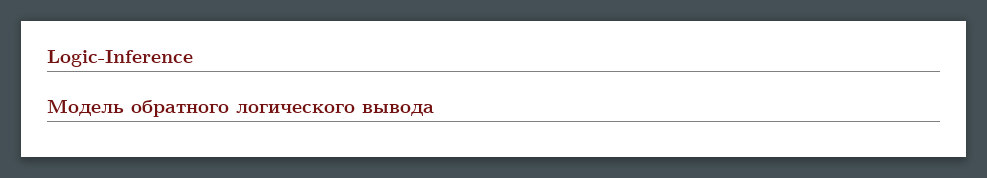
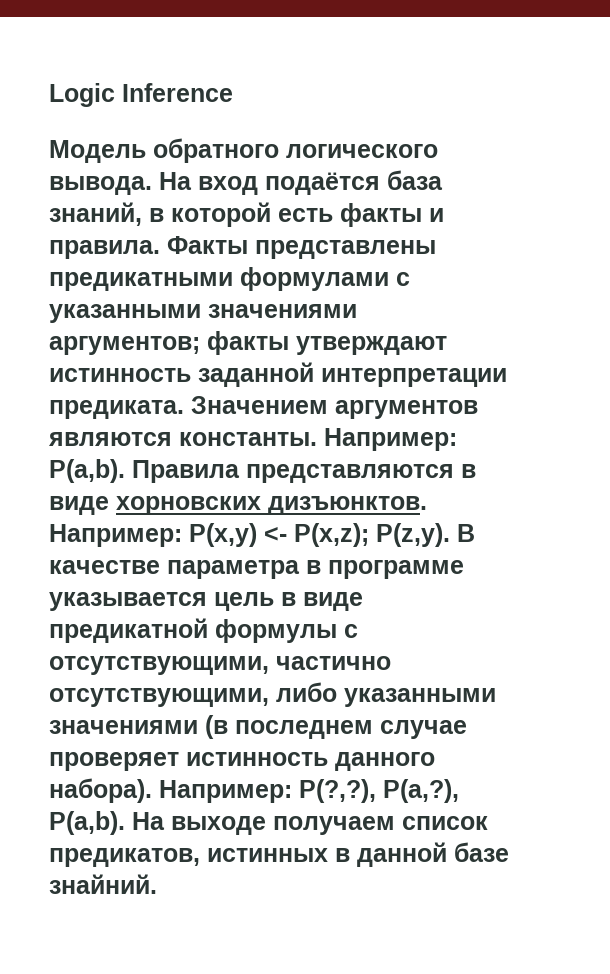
- Logic-Inference
+ Logic Inference
- Модель обратного логического вывода
+ Модель обратного логического вывода. На вход подаётся база знаний, в которой есть факты и правила. Факты представлены предикатными формулами с указанными значениями аргументов; факты утверждают истинность заданной интерпретации предиката. Значением аргументов являются константы. Например: P(a,b). Правила представляются в виде хорновских дизъюнктов. Например: P(x,y) <- P(x,z); P(z,y). В качестве параметра в программe указывается цель в виде предикатной формулы с отсутствующими, частично отсутствующими, либо указанными значениями (в последнем случае проверяет истинность данного набора). Например: P(?,?), P(a,?), P(a,b). На выходе получаем список предикатов, истинных в данной базе знайний.

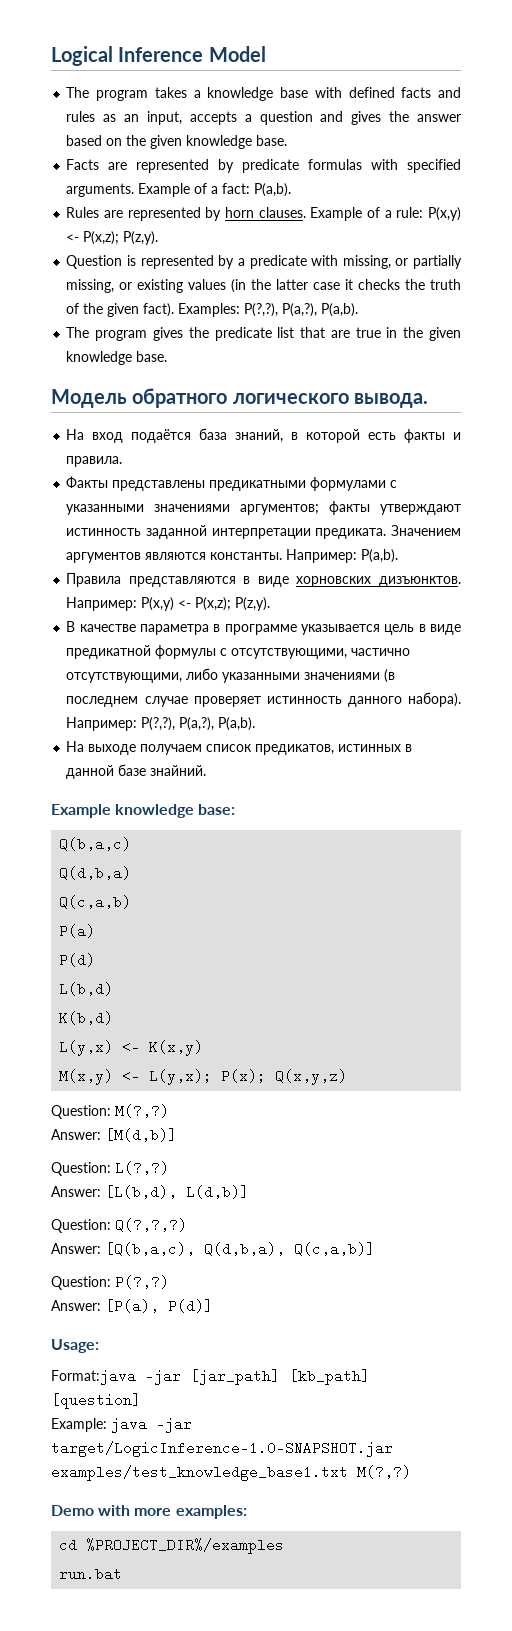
- Logic Inference
+ Logical Inference Model
+ The program takes a knowledge base with defined facts and rules as an input, accepts a question and gives the answer based on the given knowledge base.
+ Facts are represented by predicate formulas with specified arguments. Example of a fact: P(a,b).
+ Rules are represented by horn clauses. Example of a rule: P(x,y) <- P(x,z); P(z,y).
+ Question is represented by a predicate with missing, or partially missing, or existing values (in the latter case it checks the truth of the given fact). Examples: P(?,?), P(a,?), P(a,b).
+ The program gives the predicate list that are true in the given knowledge base.
- Модель обратного логического вывода. На вход подаётся база знаний, в которой есть факты и правила. Факты представлены предикатными формулами с указанными значениями аргументов; факты утверждают истинность заданной интерпретации предиката.
+ Модель обратного логического вывода.
+ На вход подаётся база знаний, в которой есть факты и правила.
+ Факты представлены предикатными формулами с указанными значениями аргументов; факты утверждают истинность заданной интерпретации предиката.
- Например: P(a,b). Правила представляются в виде хорновских дизъюнктов.
+ Например: P(a,b).
+ Правила представляются в виде хорновских дизъюнктов.
- Например: P(x,y) <- P(x,z); P(z,y). В качестве параметра в программe указывается цель в виде предикатной формулы с отсутствующими, частично отсутствующими, либо указанными значениями (в последнем случае проверяет истинность данного набора).
+ Например: P(x,y) <- P(x,z); P(z,y).
+ В качестве параметра в программe указывается цель в виде предикатной формулы с отсутствующими, частично отсутствующими, либо указанными значениями (в последнем случае проверяет истинность данного набора).
- Например: P(?,?), P(a,?), P(a,b). На выходе получаем список предикатов, истинных в данной базе знайний.
+ Например: P(?,?), P(a,?), P(a,b).
+ На выходе получаем список предикатов, истинных в данной базе знайний.
+ Example knowledge base:
+ Q(b,a,c)
+ Q(d,b,a)
+ Q(c,a,b)
+ P(a)
+ P(d)
+ L(b,d)
+ K(b,d)
+ L(y,x) <- K(x,y)
+ M(x,y) <- L(y,x); P(x); Q(x,y,z)
+ Question: M(?,?)
+ Answer: [M(d,b)]
+ Question: L(?,?)
+ Answer: [L(b,d), L(d,b)]
+ Question: Q(?,?,?)
+ Answer: [Q(b,a,c), Q(d,b,a), Q(c,a,b)]
+ Question: P(?,?)
+ Answer: [P(a), P(d)]
+ Usage:
+ Format:java -jar [jar_path] [kb_path] [question]
+ Example: java -jar target/LogicInference-1.0-SNAPSHOT.jar examples/test_knowledge_base1.txt M(?,?)
+ Demo with more examples:
+ cd %PROJECT_DIR%/examples
+ run.bat

